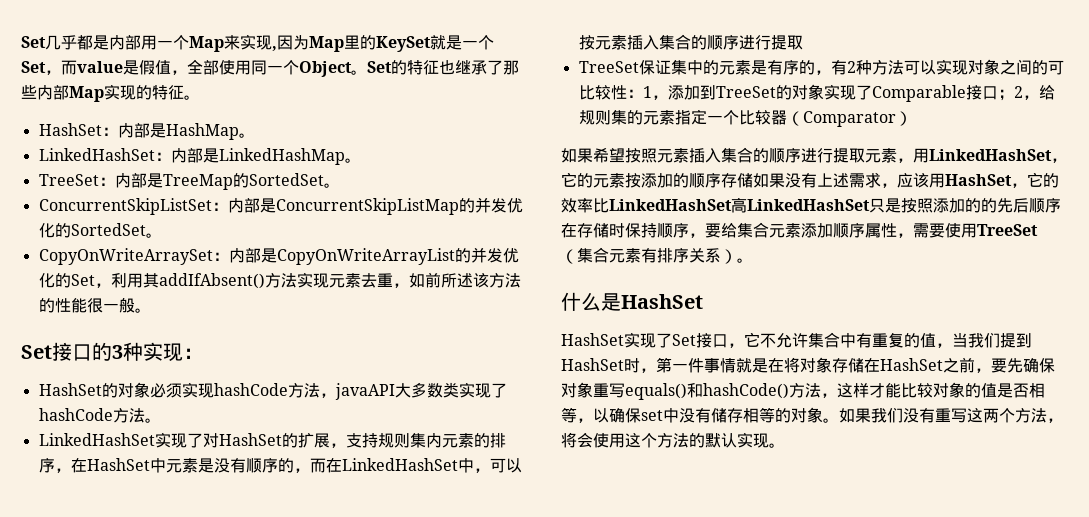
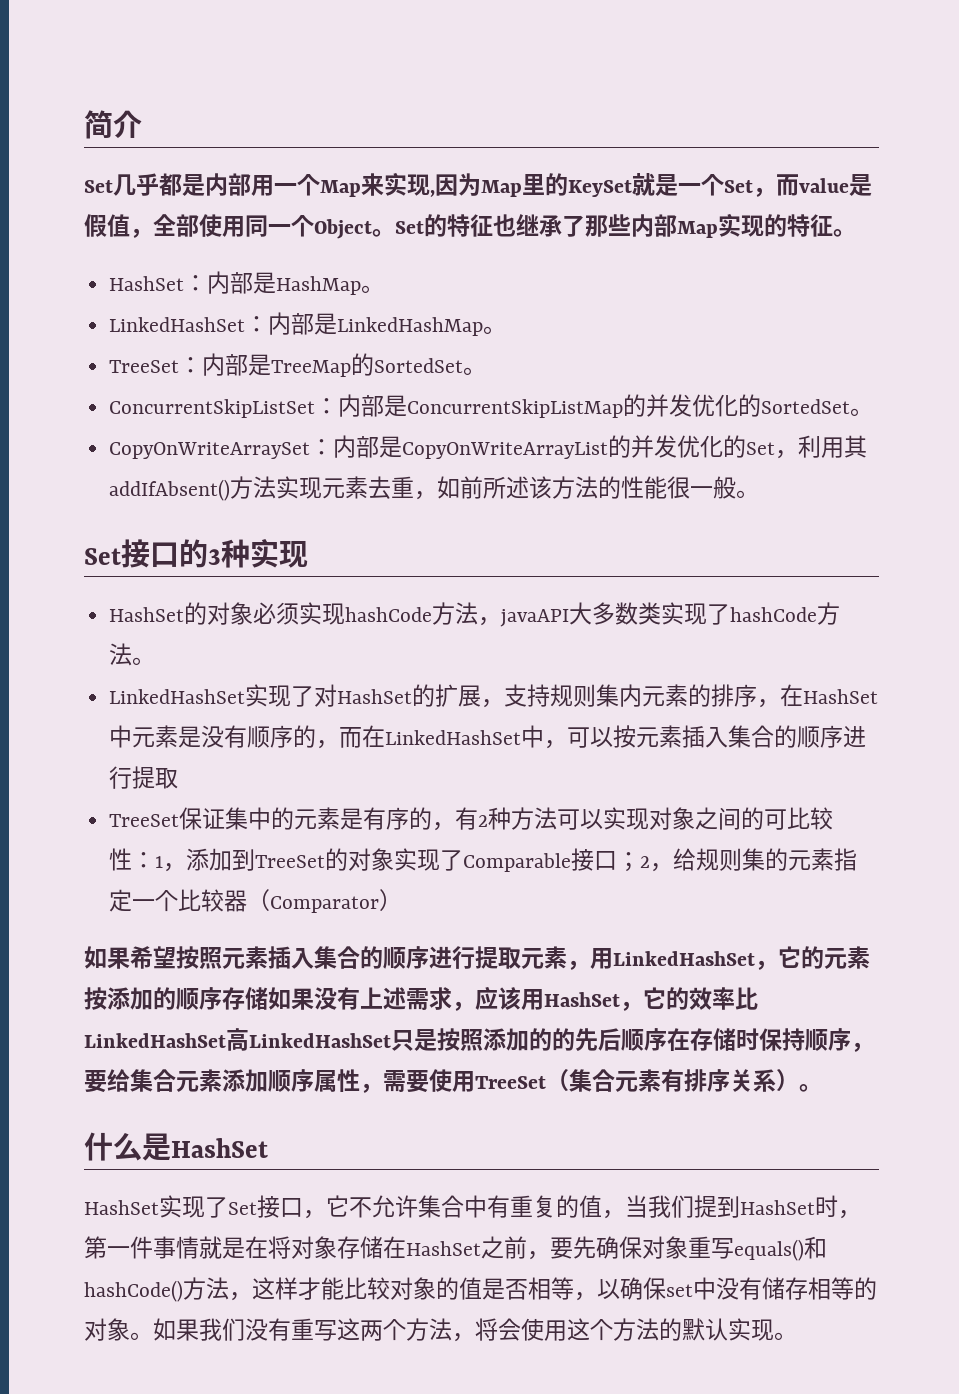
+ 简介
- Set接口的3种实现：
+ Set接口的3种实现

